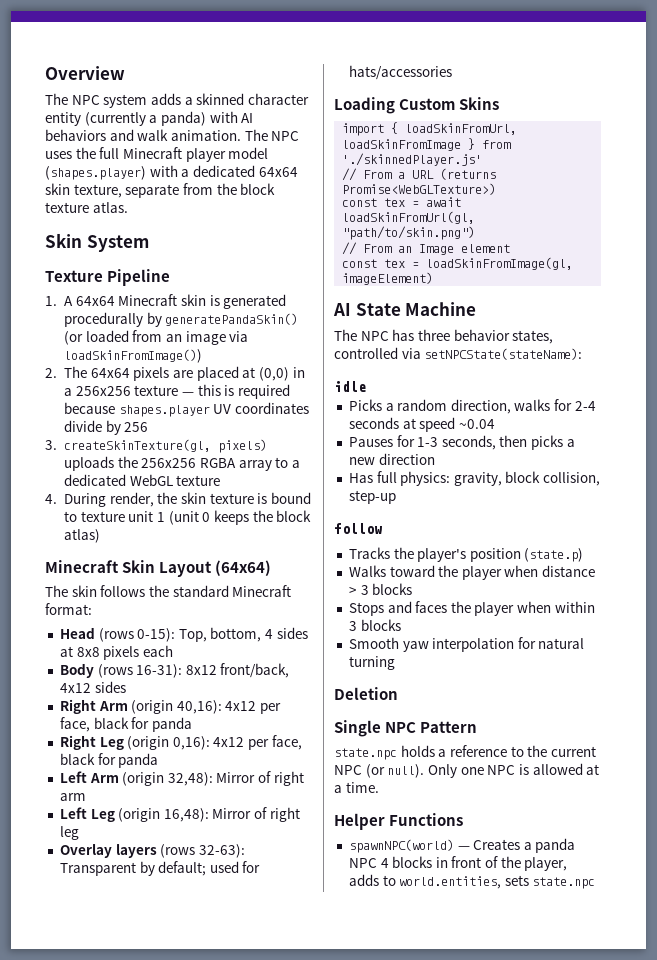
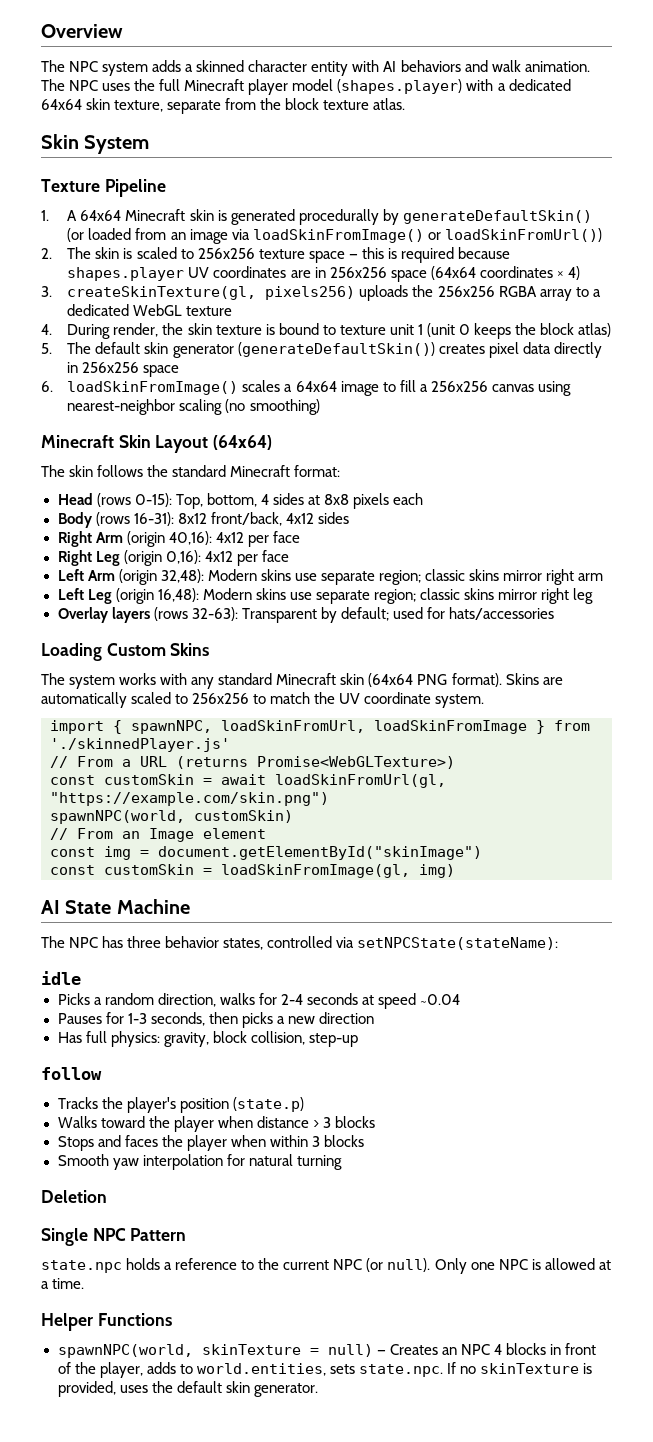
- The NPC system adds a skinned character entity (currently a panda) with AI behaviors and walk animation.
+ The NPC system adds a skinned character entity with AI behaviors and walk animation.
- 1. A 64x64 Minecraft skin is generated procedurally by generatePandaSkin() (or loaded from an image via loadSkinFromImage())
+ 1. A 64x64 Minecraft skin is generated procedurally by generateDefaultSkin() (or loaded from an image via loadSkinFromImage() or loadSkinFromUrl())
- 2. The 64x64 pixels are placed at (0,0) in a 256x256 texture — this is required because shapes.player UV coordinates divide by 256
+ 2. The skin is scaled to 256x256 texture space — this is required because shapes.player UV coordinates are in 256x256 space (64x64 coordinates × 4)
- 3. createSkinTexture(gl, pixels) uploads the 256x256 RGBA array to a dedicated WebGL texture
+ 3. createSkinTexture(gl, pixels256) uploads the 256x256 RGBA array to a dedicated WebGL texture
+ 5. The default skin generator (generateDefaultSkin()) creates pixel data directly in 256x256 space
+ 6. loadSkinFromImage() scales a 64x64 image to fill a 256x256 canvas using nearest-neighbor scaling (no smoothing)
- Right Arm (origin 40,16): 4x12 per face, black for panda
+ Right Arm (origin 40,16): 4x12 per face
- Right Leg (origin 0,16): 4x12 per face, black for panda
+ Right Leg (origin 0,16): 4x12 per face
- Left Arm (origin 32,48): Mirror of right arm
+ Left Arm (origin 32,48): Modern skins use separate region; classic skins mirror right arm
- Left Leg (origin 16,48): Mirror of right leg
+ Left Leg (origin 16,48): Modern skins use separate region; classic skins mirror right leg
+ The system works with any standard Minecraft skin (64x64 PNG format). Skins are automatically scaled to 256x256 to match the UV coordinate system.
- import { loadSkinFromUrl, loadSkinFromImage } from './skinnedPlayer.js'
+ import { spawnNPC, loadSkinFromUrl, loadSkinFromImage } from './skinnedPlayer.js'
- const tex = await loadSkinFromUrl(gl, "path/to/skin.png")
+ const customSkin = await loadSkinFromUrl(gl, "https://example.com/skin.png")
+ spawnNPC(world, customSkin)
- const tex = loadSkinFromImage(gl, imageElement)
+ const img = document.getElementById("skinImage")
+ const customSkin = loadSkinFromImage(gl, img)
- spawnNPC(world) — Creates a panda NPC 4 blocks in front of the player, adds to world.entities, sets state.npc
+ spawnNPC(world, skinTexture = null) — Creates an NPC 4 blocks in front of the player, adds to world.entities, sets state.npc. If no skinTexture is provided, uses the default skin generator.

